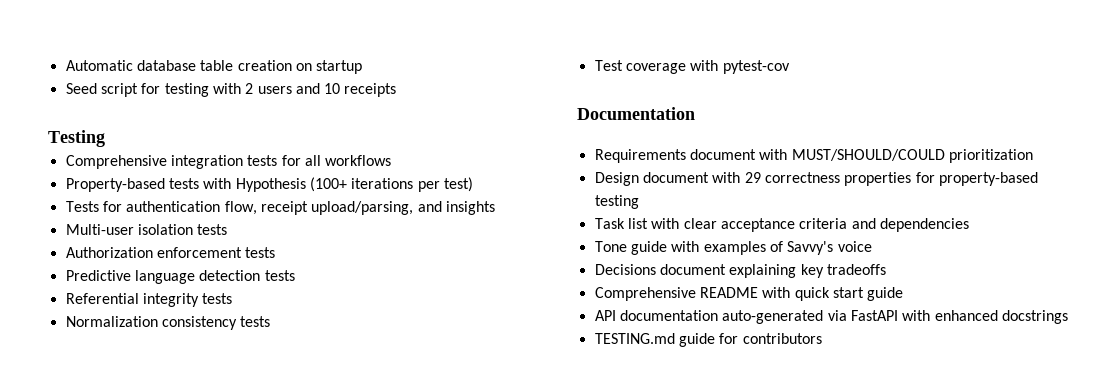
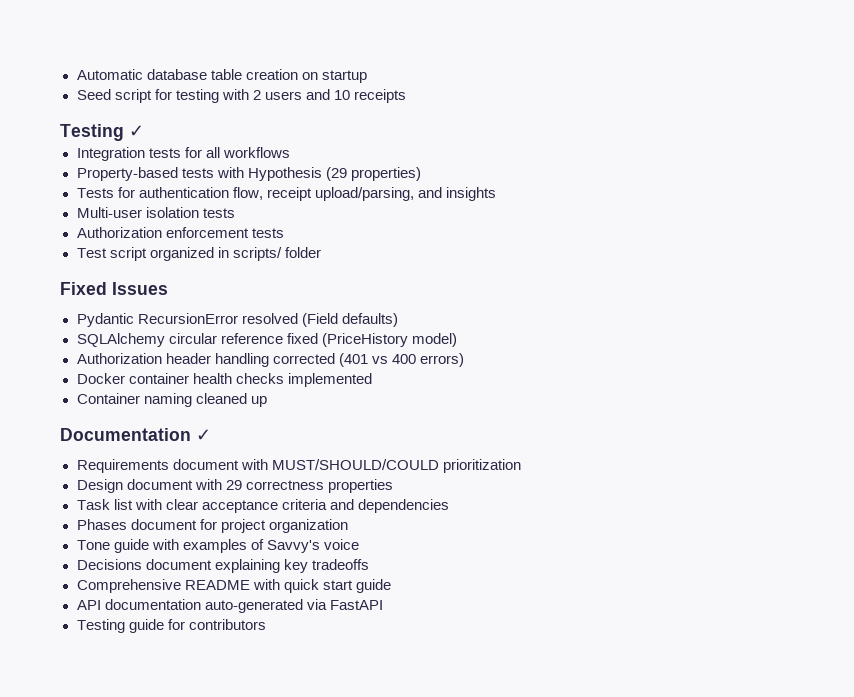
- Testing
- Comprehensive integration tests for all workflows
+ Testing ✓
+ Integration tests for all workflows
- Property-based tests with Hypothesis (100+ iterations per test)
+ Property-based tests with Hypothesis (29 properties)
- Predictive language detection tests
- Referential integrity tests
- Normalization consistency tests
- Test coverage with pytest-cov
+ Test script organized in scripts/ folder
+ Fixed Issues
+ Pydantic RecursionError resolved (Field defaults)
+ SQLAlchemy circular reference fixed (PriceHistory model)
+ Authorization header handling corrected (401 vs 400 errors)
+ Docker container health checks implemented
+ Container naming cleaned up
- Documentation
+ Documentation ✓
- Design document with 29 correctness properties for property-based testing
+ Design document with 29 correctness properties
+ Phases document for project organization
- API documentation auto-generated via FastAPI with enhanced docstrings
- TESTING.md guide for contributors
+ API documentation auto-generated via FastAPI
+ Testing guide for contributors

